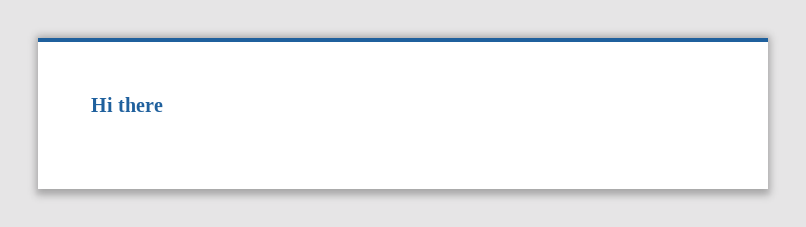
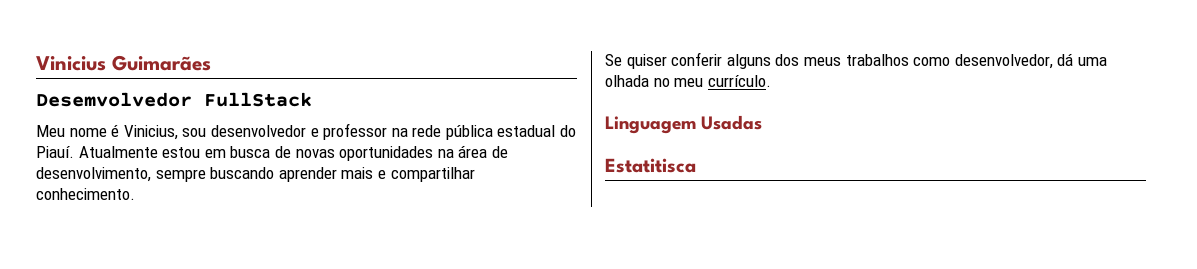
- Hi there
+ Vinicius Guimarães
+ Desemvolvedor FullStack
+ Meu nome é Vinicius, sou desenvolvedor e professor na rede pública estadual do Piauí. Atualmente estou em busca de novas oportunidades na área de desenvolvimento, sempre buscando aprender mais e compartilhar conhecimento.
+ Se quiser conferir alguns dos meus trabalhos como desenvolvedor, dá uma olhada no meu currículo.
+ Linguagem Usadas
+ Estatitisca

